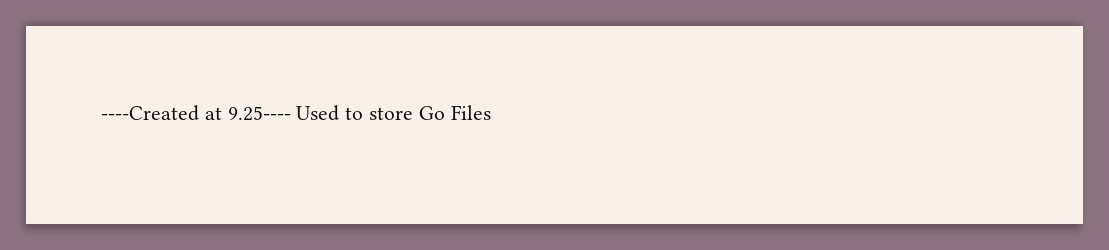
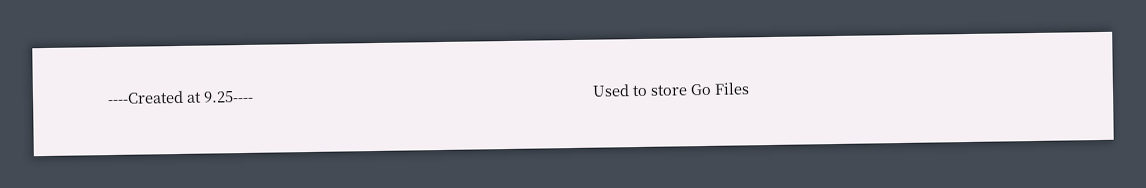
- ----Created at 9.25---- Used to store Go Files
+ ----Created at 9.25----
+ Used to store Go Files

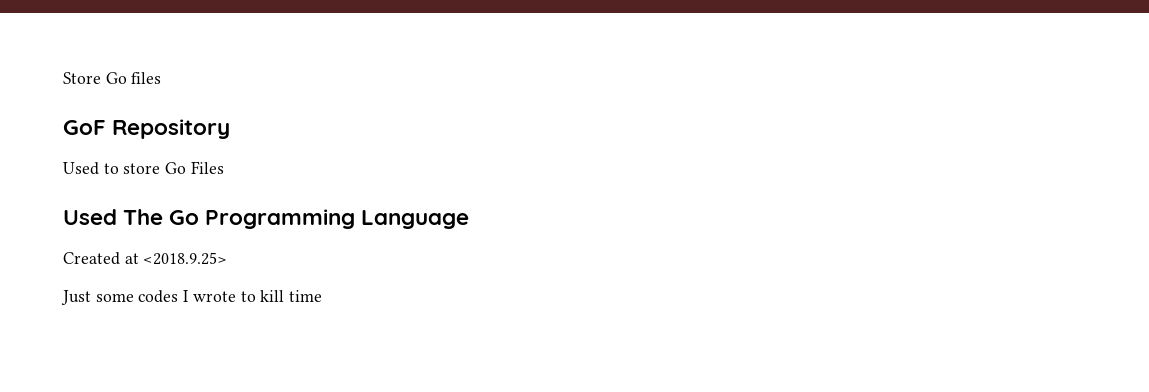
- ----Created at 9.25----
+ Store Go files
+ GoF Repository
+ Used The Go Programming Language
+ Created at <2018.9.25>
+ Just some codes I wrote to kill time

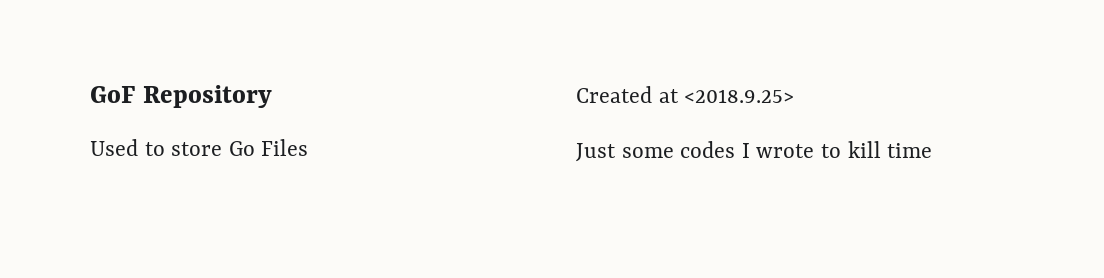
- Store Go files
- Used The Go Programming Language

